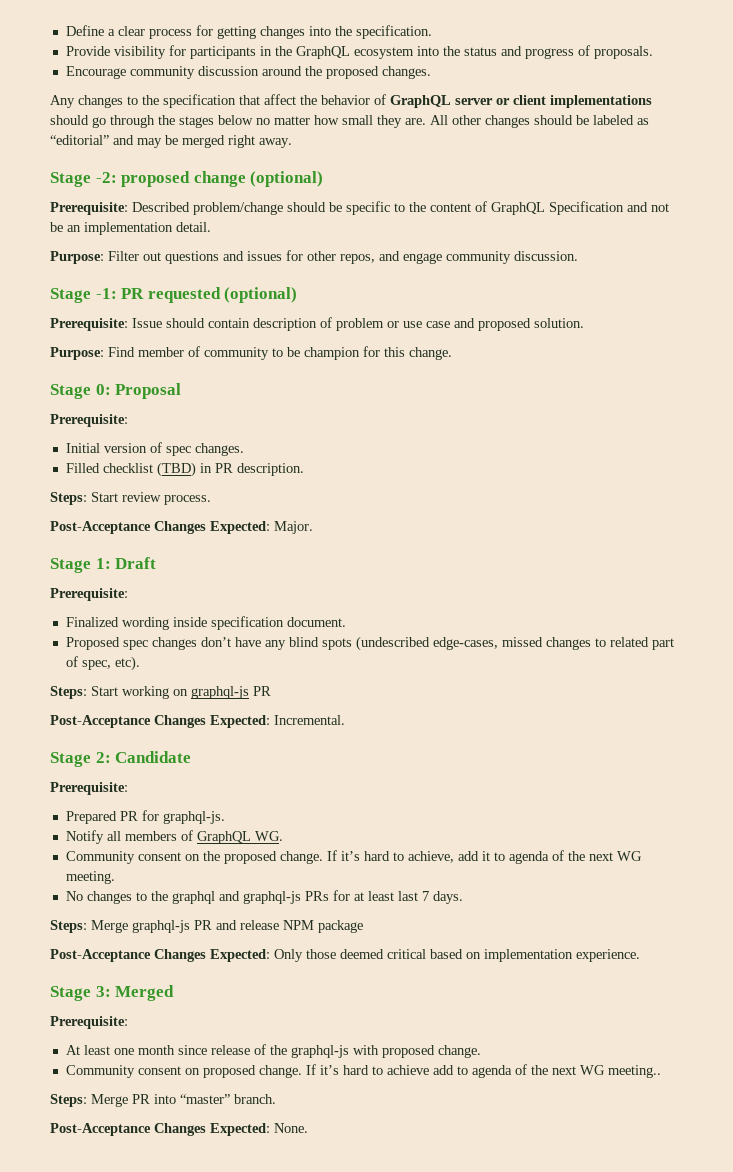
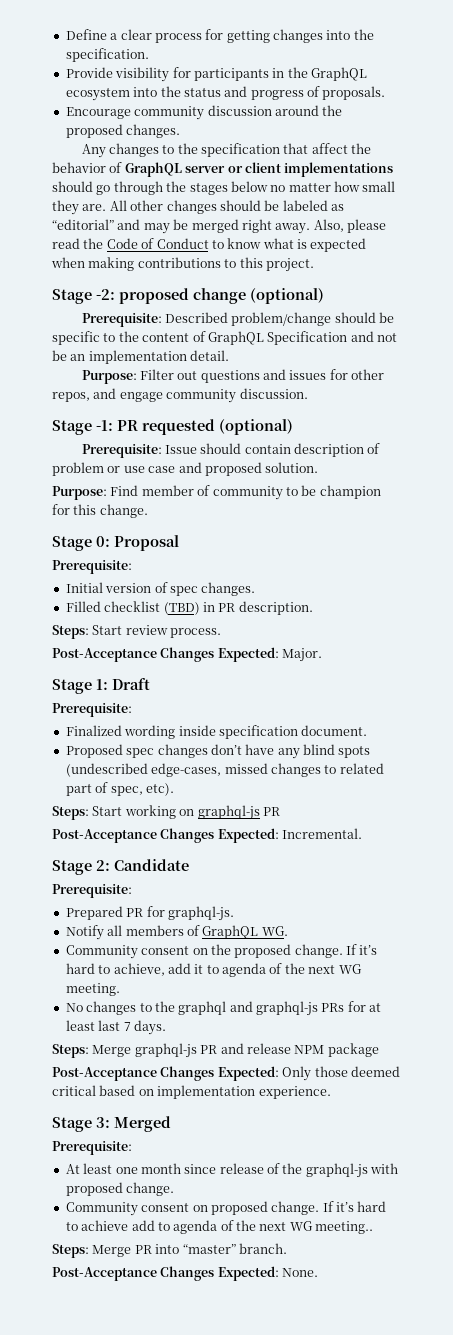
+ Also, please read the Code of Conduct to know what is expected when making contributions to this project.

